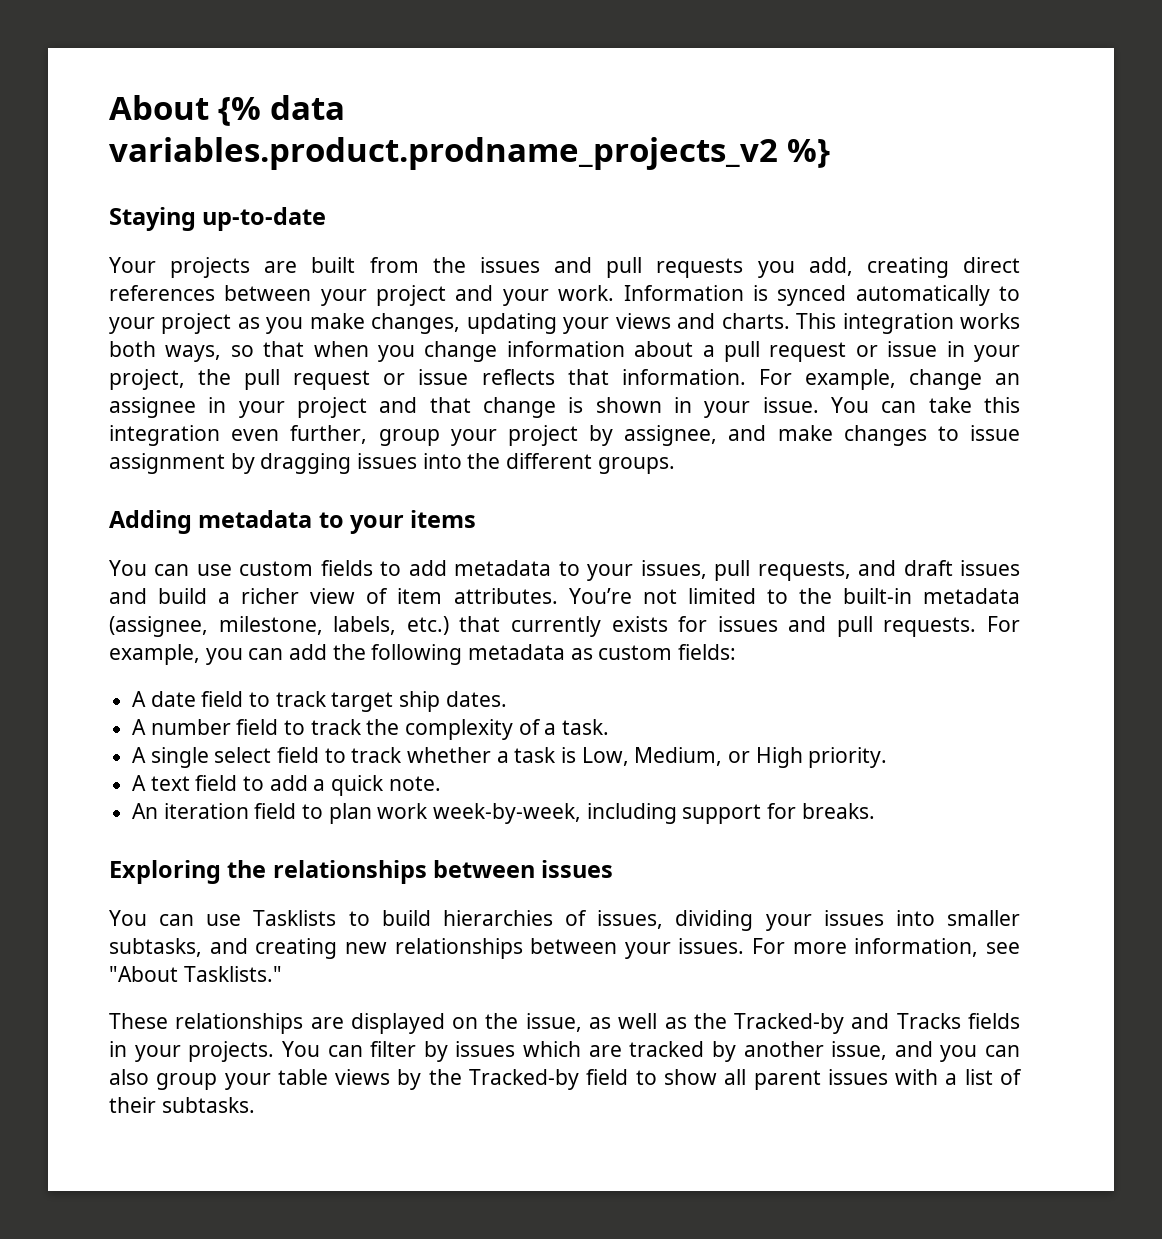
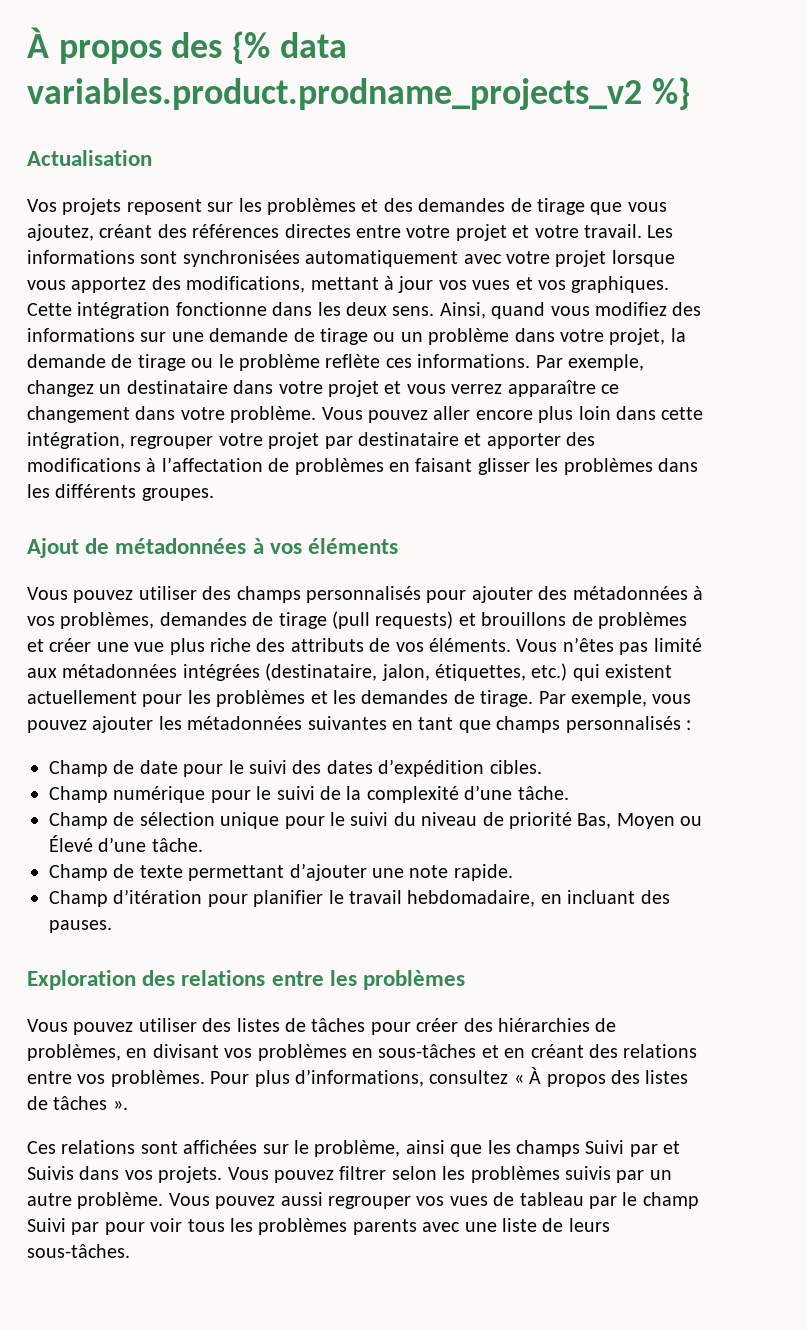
- About {% data variables.product.prodname_projects_v2 %}
+ À propos des {% data variables.product.prodname_projects_v2 %}
- Staying up-to-date
- Your projects are built from the issues and pull requests you add, creating direct references between your project and your work. Information is synced automatically to your project as you make changes, updating your views and charts. This integration works both ways, so that when you change information about a pull request or issue in your project, the pull request or issue reflects that information. For example, change an assignee in your project and that change is shown in your issue. You can take this integration even further, group your project by assignee, and make changes to issue assignment by dragging issues into the different groups.
- Adding metadata to your items
- You can use custom fields to add metadata to your issues, pull requests, and draft issues and build a richer view of item attributes. You’re not limited to the built-in metadata (assignee, milestone, labels, etc.) that currently exists for issues and pull requests. For example, you can add the following metadata as custom fields:
- A date field to track target ship dates.
- A number field to track the complexity of a task.
- A single select field to track whether a task is Low, Medium, or High priority.
- A text field to add a quick note.
- An iteration field to plan work week-by-week, including support for breaks.
- Exploring the relationships between issues
- You can use Tasklists to build hierarchies of issues, dividing your issues into smaller subtasks, and creating new relationships between your issues. For more information, see "About Tasklists."
- These relationships are displayed on the issue, as well as the Tracked-by and Tracks fields in your projects. You can filter by issues which are tracked by another issue, and you can also group your table views by the Tracked-by field to show all parent issues with a list of their subtasks.
+ Actualisation
+ Vos projets reposent sur les problèmes et des demandes de tirage que vous ajoutez, créant des références directes entre votre projet et votre travail. Les informations sont synchronisées automatiquement avec votre projet lorsque vous apportez des modifications, mettant à jour vos vues et vos graphiques. Cette intégration fonctionne dans les deux sens. Ainsi, quand vous modifiez des informations sur une demande de tirage ou un problème dans votre projet, la demande de tirage ou le problème reflète ces informations. Par exemple, changez un destinataire dans votre projet et vous verrez apparaître ce changement dans votre problème. Vous pouvez aller encore plus loin dans cette intégration, regrouper votre projet par destinataire et apporter des modifications à l’affectation de problèmes en faisant glisser les problèmes dans les différents groupes.
+ Ajout de métadonnées à vos éléments
+ Vous pouvez utiliser des champs personnalisés pour ajouter des métadonnées à vos problèmes, demandes de tirage (pull requests) et brouillons de problèmes et créer une vue plus riche des attributs de vos éléments. Vous n’êtes pas limité aux métadonnées intégrées (destinataire, jalon, étiquettes, etc.) qui existent actuellement pour les problèmes et les demandes de tirage. Par exemple, vous pouvez ajouter les métadonnées suivantes en tant que champs personnalisés :
+ Champ de date pour le suivi des dates d’expédition cibles.
+ Champ numérique pour le suivi de la complexité d’une tâche.
+ Champ de sélection unique pour le suivi du niveau de priorité Bas, Moyen ou Élevé d’une tâche.
+ Champ de texte permettant d’ajouter une note rapide.
+ Champ d’itération pour planifier le travail hebdomadaire, en incluant des pauses.
+ Exploration des relations entre les problèmes
+ Vous pouvez utiliser des listes de tâches pour créer des hiérarchies de problèmes, en divisant vos problèmes en sous-tâches et en créant des relations entre vos problèmes. Pour plus d’informations, consultez « À propos des listes de tâches ».
+ Ces relations sont affichées sur le problème, ainsi que les champs Suivi par et Suivis dans vos projets. Vous pouvez filtrer selon les problèmes suivis par un autre problème. Vous pouvez aussi regrouper vos vues de tableau par le champ Suivi par pour voir tous les problèmes parents avec une liste de leurs sous-tâches.

